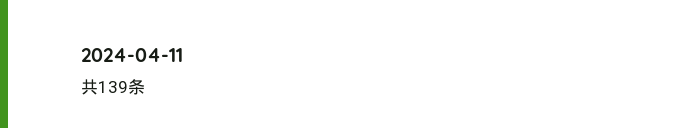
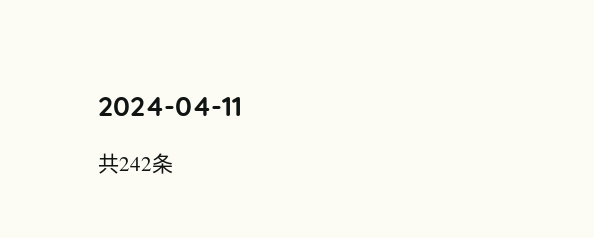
- 共139条
+ 共242条

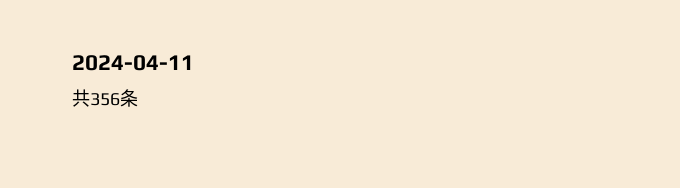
- 共242条
+ 共356条

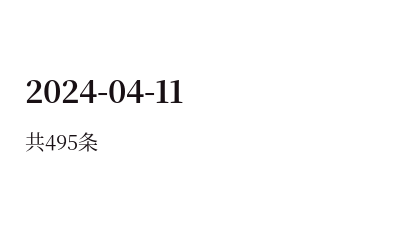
- 共356条
+ 共495条

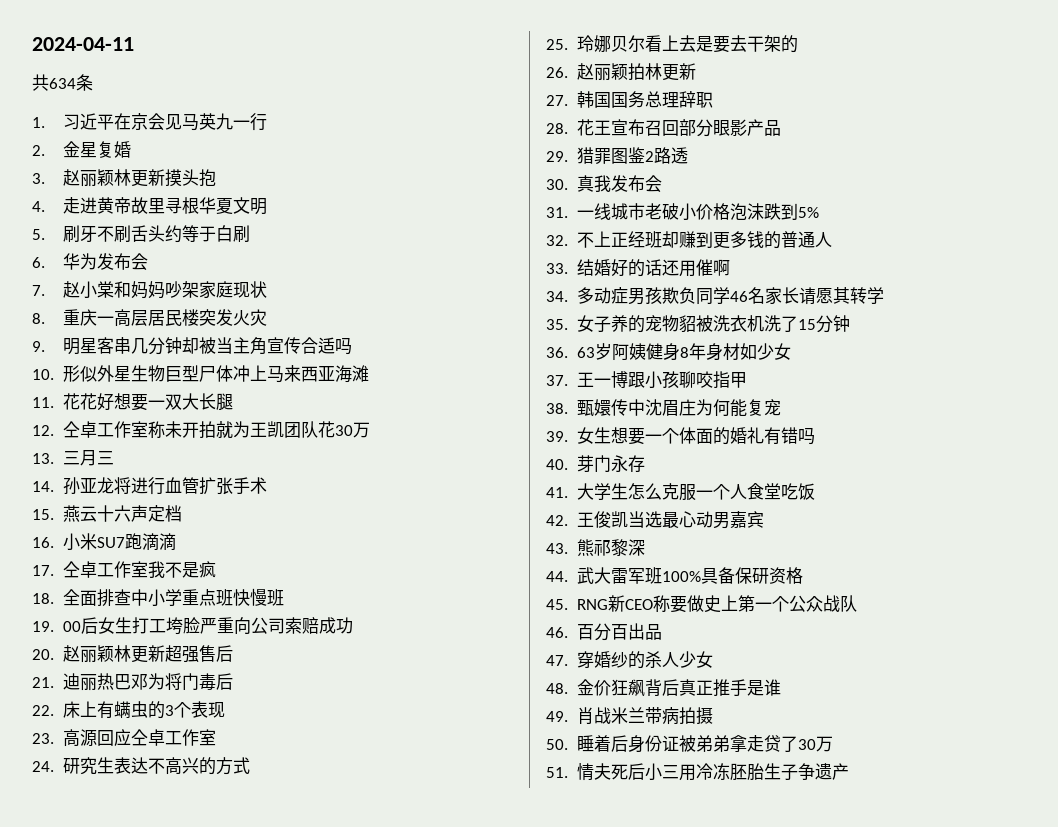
- 共495条
+ 共634条
+ 1.习近平在京会见马英九一行
+ 2.金星复婚
+ 3.赵丽颖林更新摸头抱
+ 4.走进黄帝故里寻根华夏文明
+ 5.刷牙不刷舌头约等于白刷
+ 6.华为发布会
+ 7.赵小棠和妈妈吵架家庭现状
+ 8.重庆一高层居民楼突发火灾
+ 9.明星客串几分钟却被当主角宣传合适吗
+ 10.形似外星生物巨型尸体冲上马来西亚海滩
+ 11.花花好想要一双大长腿
+ 12.仝卓工作室称未开拍就为王凯团队花30万
+ 13.三月三
+ 14.孙亚龙将进行血管扩张手术
+ 15.燕云十六声定档
+ 16.小米SU7跑滴滴
+ 17.仝卓工作室我不是疯
+ 18.全面排查中小学重点班快慢班
+ 19. 00后女生打工垮脸严重向公司索赔成功
+ 20.赵丽颖林更新超强售后
+ 21.迪丽热巴邓为将门毒后
+ 22.床上有螨虫的3个表现
+ 23.高源回应仝卓工作室
+ 24.研究生表达不高兴的方式
+ 25.玲娜贝尔看上去是要去干架的
+ 26.赵丽颖拍林更新
+ 27.韩国国务总理辞职
+ 28.花王宣布召回部分眼影产品
+ 29.猎罪图鉴2路透
+ 30.真我发布会
+ 31.一线城市老破小价格泡沫跌到5%
+ 32.不上正经班却赚到更多钱的普通人
+ 33.结婚好的话还用催啊
+ 34.多动症男孩欺负同学46名家长请愿其转学
+ 35.女子养的宠物貂被洗衣机洗了15分钟
+ 36. 63岁阿姨健身8年身材如少女
+ 37.王一博跟小孩聊咬指甲
+ 38.甄嬛传中沈眉庄为何能复宠
+ 39.女生想要一个体面的婚礼有错吗
+ 40.芽门永存
+ 41.大学生怎么克服一个人食堂吃饭
+ 42.王俊凯当选最心动男嘉宾
+ 43.熊祁黎深
+ 44.武大雷军班100%具备保研资格
+ 45. RNG新CEO称要做史上第一个公众战队
+ 46.百分百出品
+ 47.穿婚纱的杀人少女
+ 48.金价狂飙背后真正推手是谁
+ 49.肖战米兰带病拍摄
+ 50.睡着后身份证被弟弟拿走贷了30万
+ 51.情夫死后小三用冷冻胚胎生子争遗产

